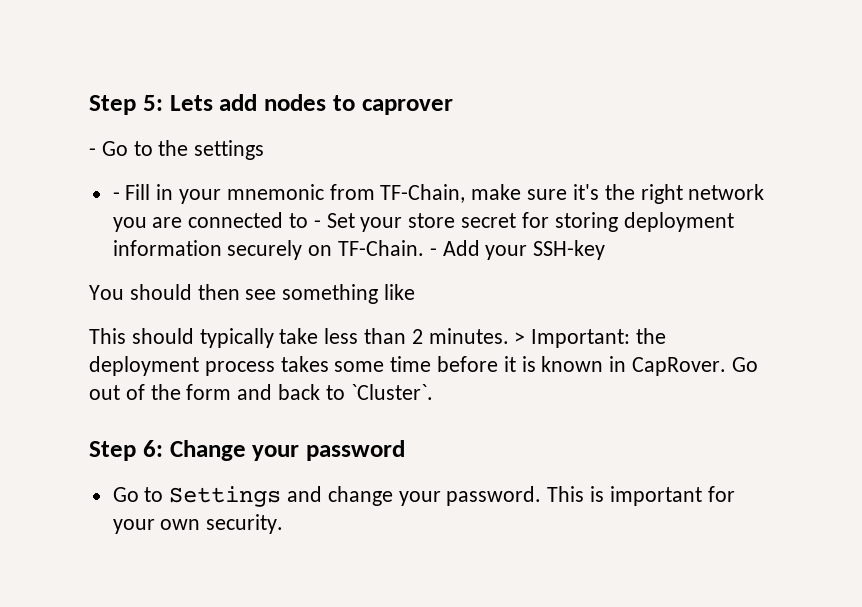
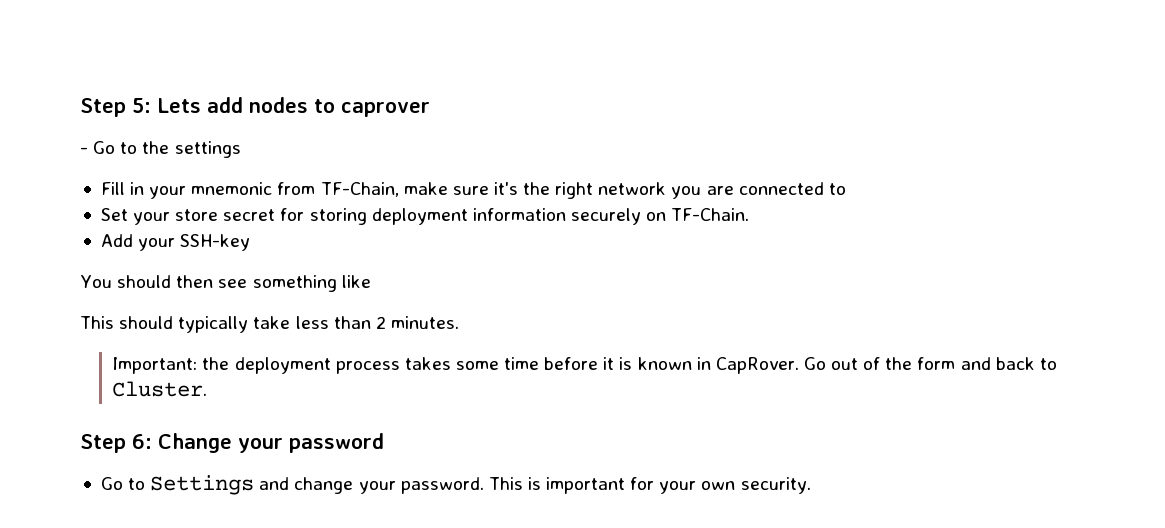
- - Fill in your mnemonic from TF-Chain, make sure it's the right network you are connected to - Set your store secret for storing deployment information securely on TF-Chain. - Add your SSH-key
+ Fill in your mnemonic from TF-Chain, make sure it's the right network you are connected to
+ Set your store secret for storing deployment information securely on TF-Chain.
+ Add your SSH-key
- This should typically take less than 2 minutes. > Important: the deployment process takes some time before it is known in CapRover.
+ This should typically take less than 2 minutes.
+ Important: the deployment process takes some time before it is known in CapRover.
- Go out of the form and back to `Cluster`.
+ Go out of the form and back to Cluster.

